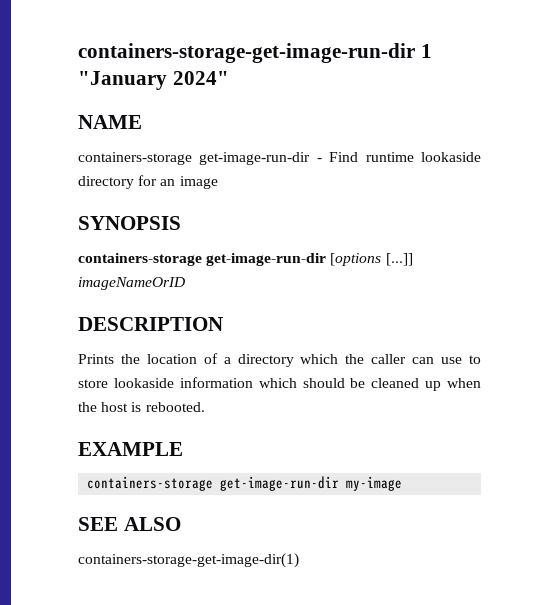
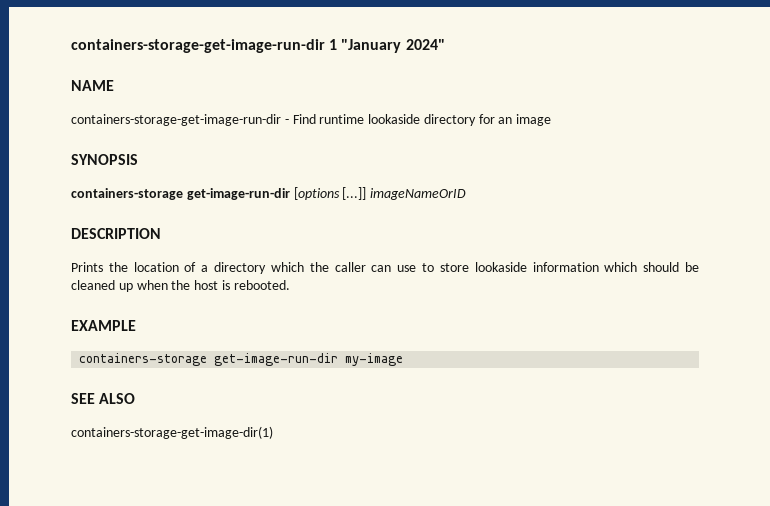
- containers-storage get-image-run-dir - Find runtime lookaside directory for an image
+ containers-storage-get-image-run-dir - Find runtime lookaside directory for an image

